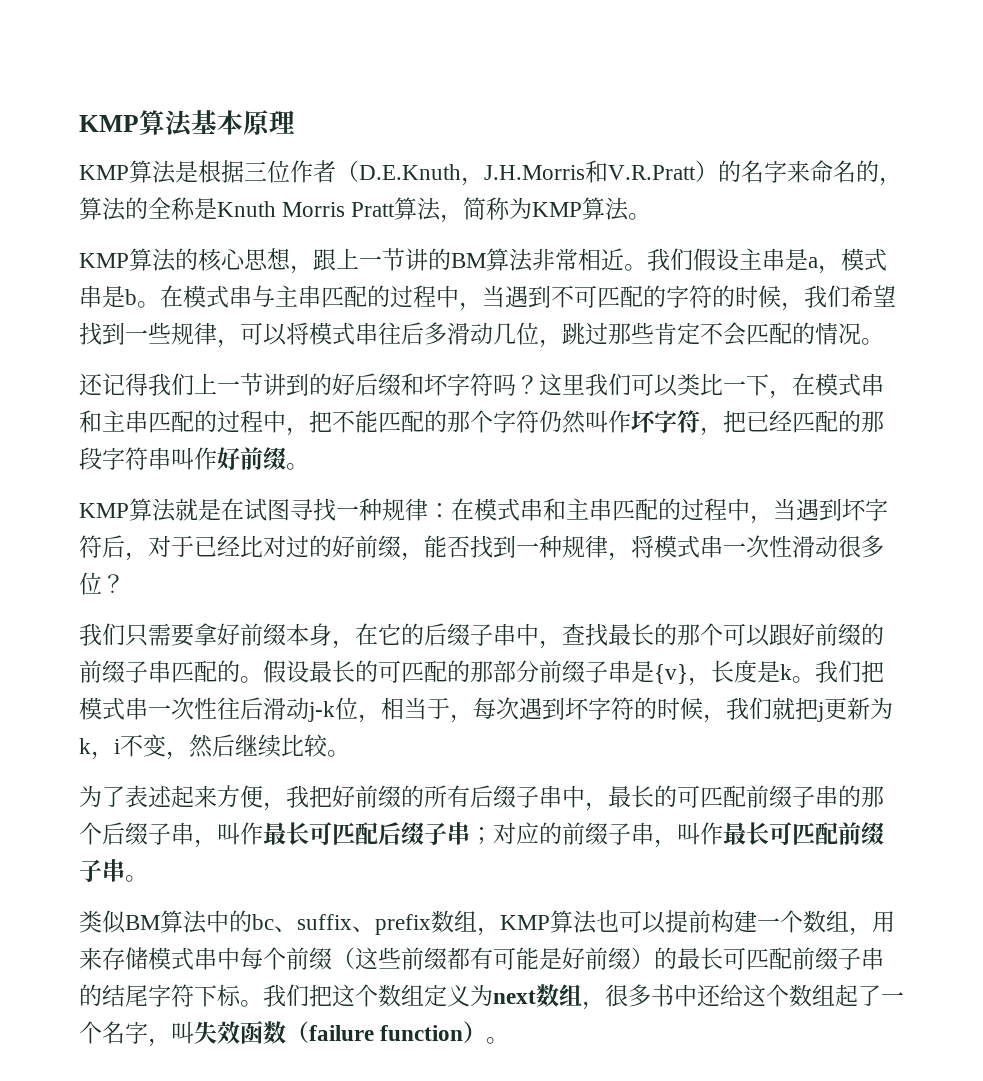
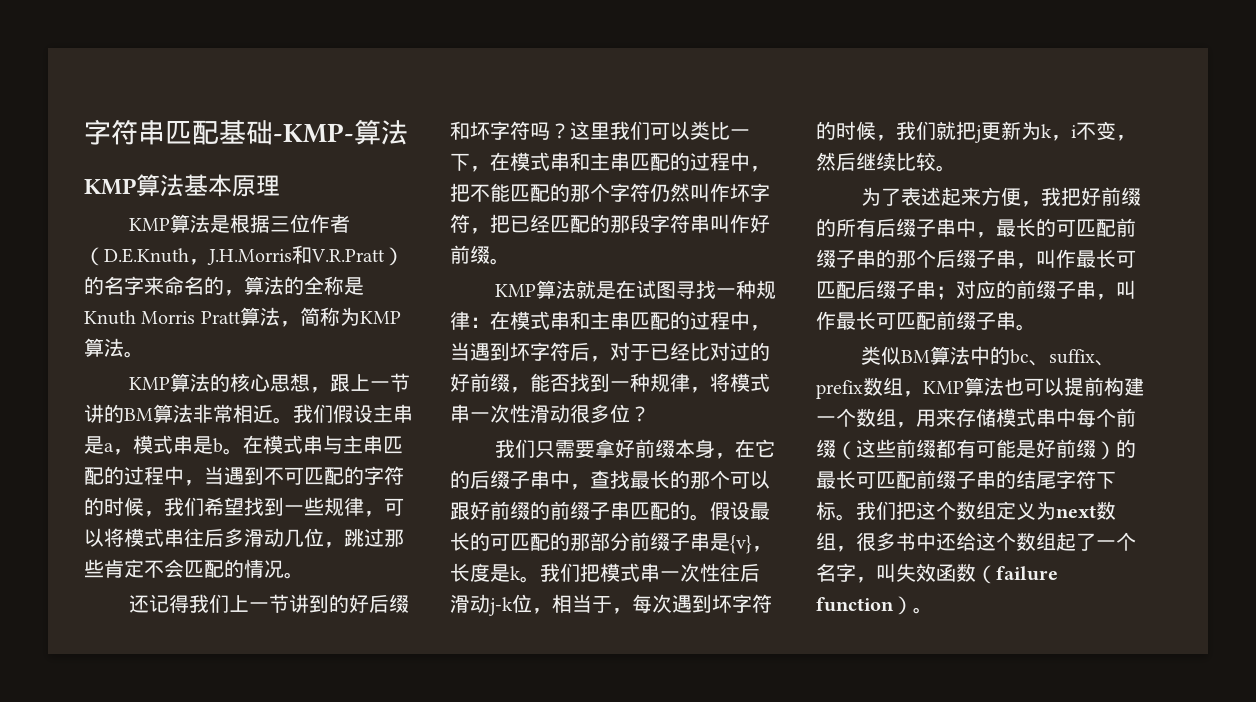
+ 字符串匹配基础-KMP-算法

